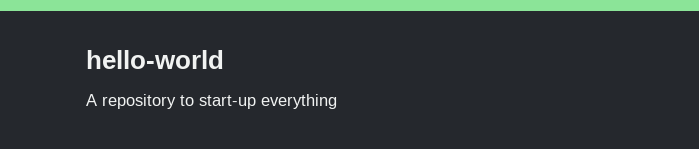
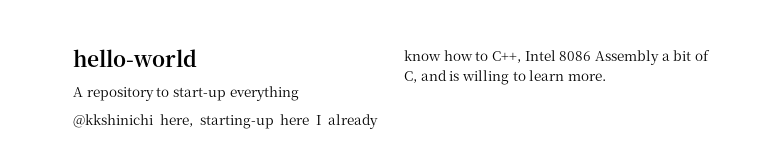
+ @kkshinichi here, starting-up here I already know how to C++, Intel 8086 Assembly a bit of C, and is willing to learn more.

